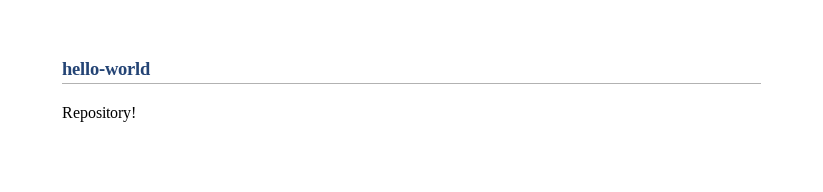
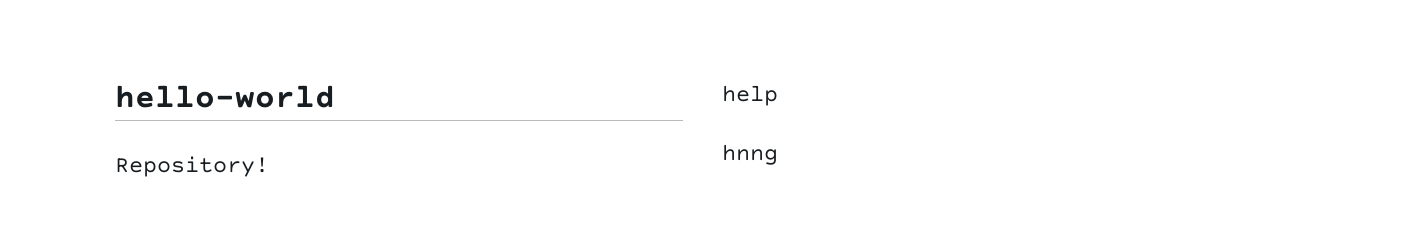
+ help
+ hnng

